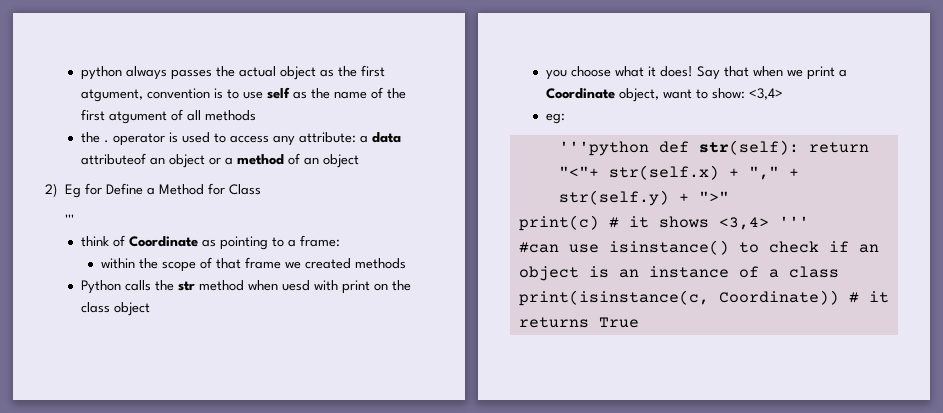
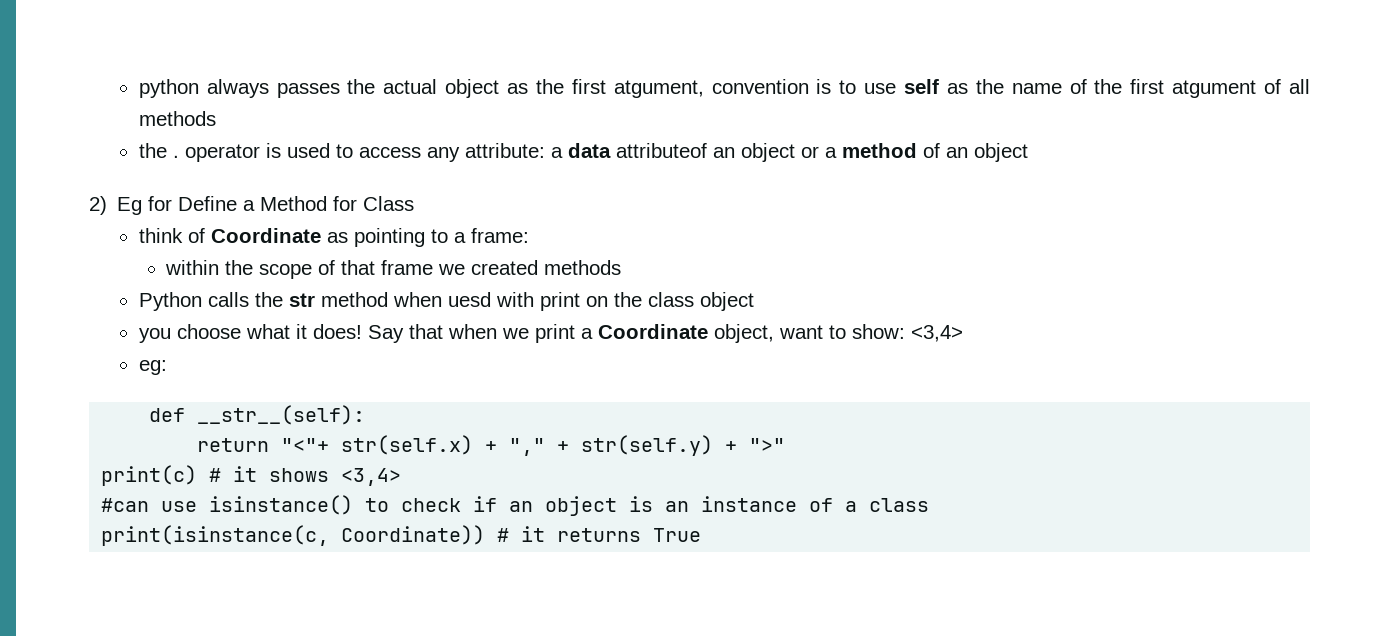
  2) Eg for Define a Method for Class
- '''
- '''python def str(self): return "<"+ str(self.x) + "," + str(self.y) + ">"
+ def __str__(self):
+ return "<"+ str(self.x) + "," + str(self.y) + ">"
- print(c) # it shows <3,4> '''
+ print(c) # it shows <3,4>

